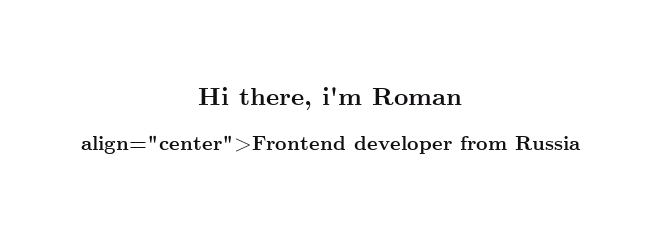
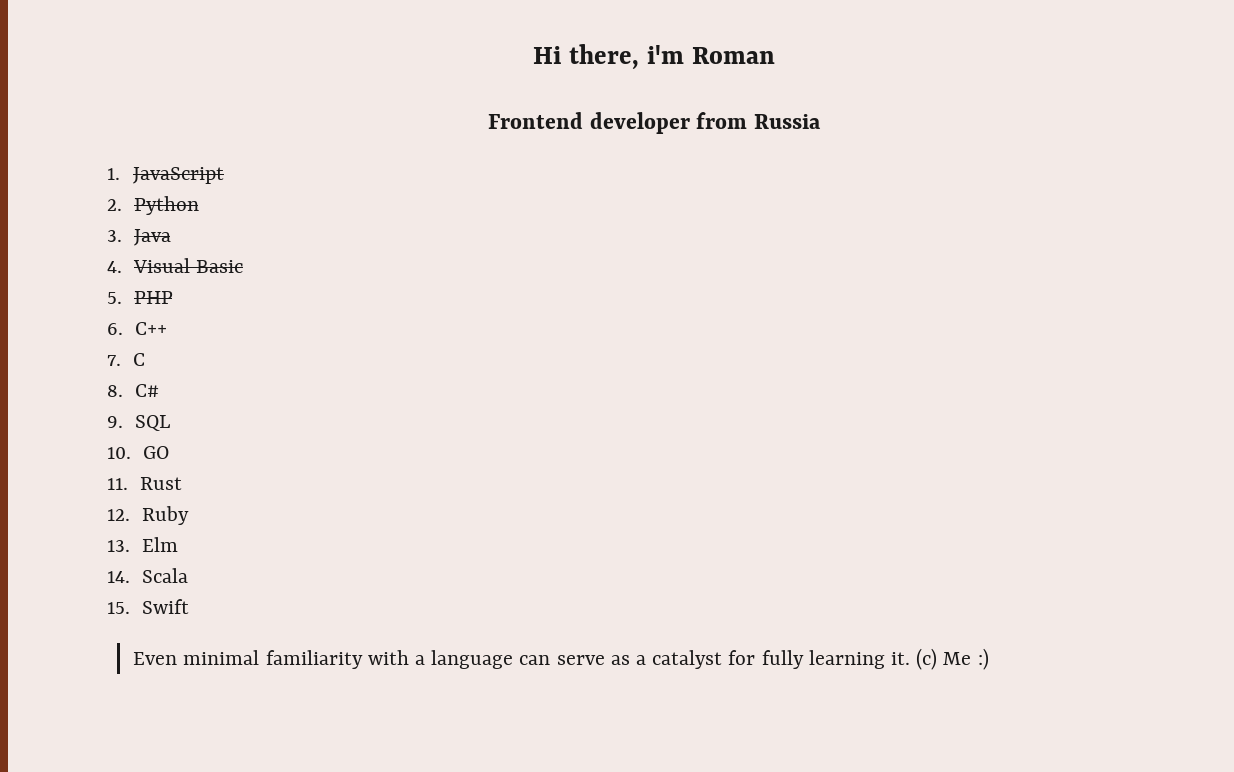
- align="center">Frontend developer from Russia
+ Frontend developer from Russia
+ 1. JavaScript
+ 2. Python
+ 3. Java
+ 4. Visual Basic
+ 5. PHP
+ 6. C++
+ 7. C
+ 8. C#
+ 9. SQL
+ 10. GO
+ 11. Rust
+ 12. Ruby
+ 13. Elm
+ 14. Scala
+ 15. Swift
+ Even minimal familiarity with a language can serve as a catalyst for fully learning it. (c) Me :)

